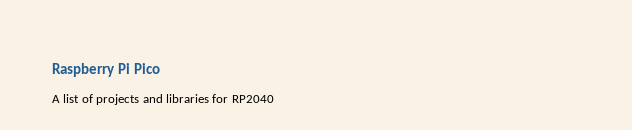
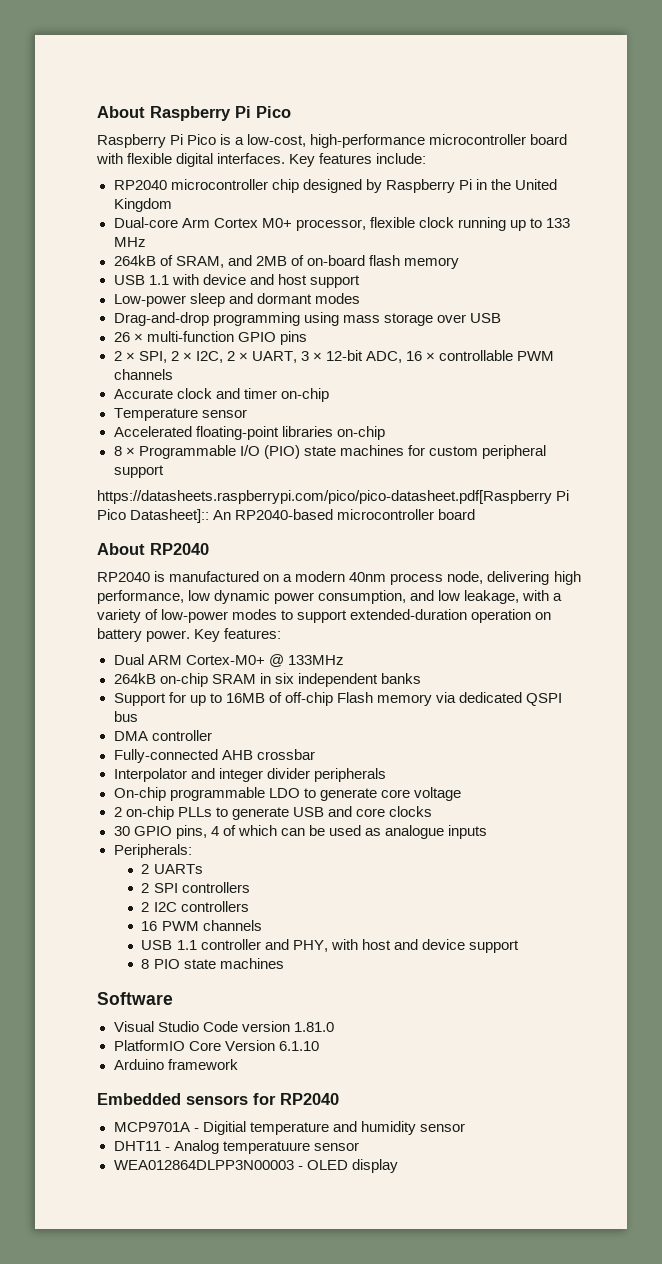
- Raspberry Pi Pico
+ About Raspberry Pi Pico
- A list of projects and libraries for RP2040
+ Raspberry Pi Pico is a low-cost, high-performance microcontroller board with flexible digital interfaces. Key features include:
+ RP2040 microcontroller chip designed by Raspberry Pi in the United Kingdom
+ Dual-core Arm Cortex M0+ processor, flexible clock running up to 133 MHz
+ 264kB of SRAM, and 2MB of on-board flash memory
+ USB 1.1 with device and host support
+ Low-power sleep and dormant modes
+ Drag-and-drop programming using mass storage over USB
+ 26 × multi-function GPIO pins
+ 2 × SPI, 2 × I2C, 2 × UART, 3 × 12-bit ADC, 16 × controllable PWM channels
+ Accurate clock and timer on-chip
+ Temperature sensor
+ Accelerated floating-point libraries on-chip
+ 8 × Programmable I/O (PIO) state machines for custom peripheral support
+ https://datasheets.raspberrypi.com/pico/pico-datasheet.pdf[Raspberry Pi Pico Datasheet]:: An RP2040-based microcontroller board
+ About RP2040
+ RP2040 is manufactured on a modern 40nm process node, delivering high performance, low dynamic power consumption, and low leakage, with a variety of low-power modes to support extended-duration operation on battery power. Key features:
+ Dual ARM Cortex-M0+ @ 133MHz
+ 264kB on-chip SRAM in six independent banks
+ Support for up to 16MB of off-chip Flash memory via dedicated QSPI bus
+ DMA controller
+ Fully-connected AHB crossbar
+ Interpolator and integer divider peripherals
+ On-chip programmable LDO to generate core voltage
+ 2 on-chip PLLs to generate USB and core clocks
+ 30 GPIO pins, 4 of which can be used as analogue inputs
+ Peripherals:
+ 2 UARTs
+ 2 SPI controllers
+ 2 I2C controllers
+ 16 PWM channels
+ USB 1.1 controller and PHY, with host and device support
+ 8 PIO state machines
+ Software
+ Visual Studio Code version 1.81.0
+ PlatformIO Core Version 6.1.10
+ Arduino framework
+ Embedded sensors for RP2040
+ MCP9701A - Digitial temperature and humidity sensor
+ DHT11 - Analog temperatuure sensor
+ WEA012864DLPP3N00003 - OLED display

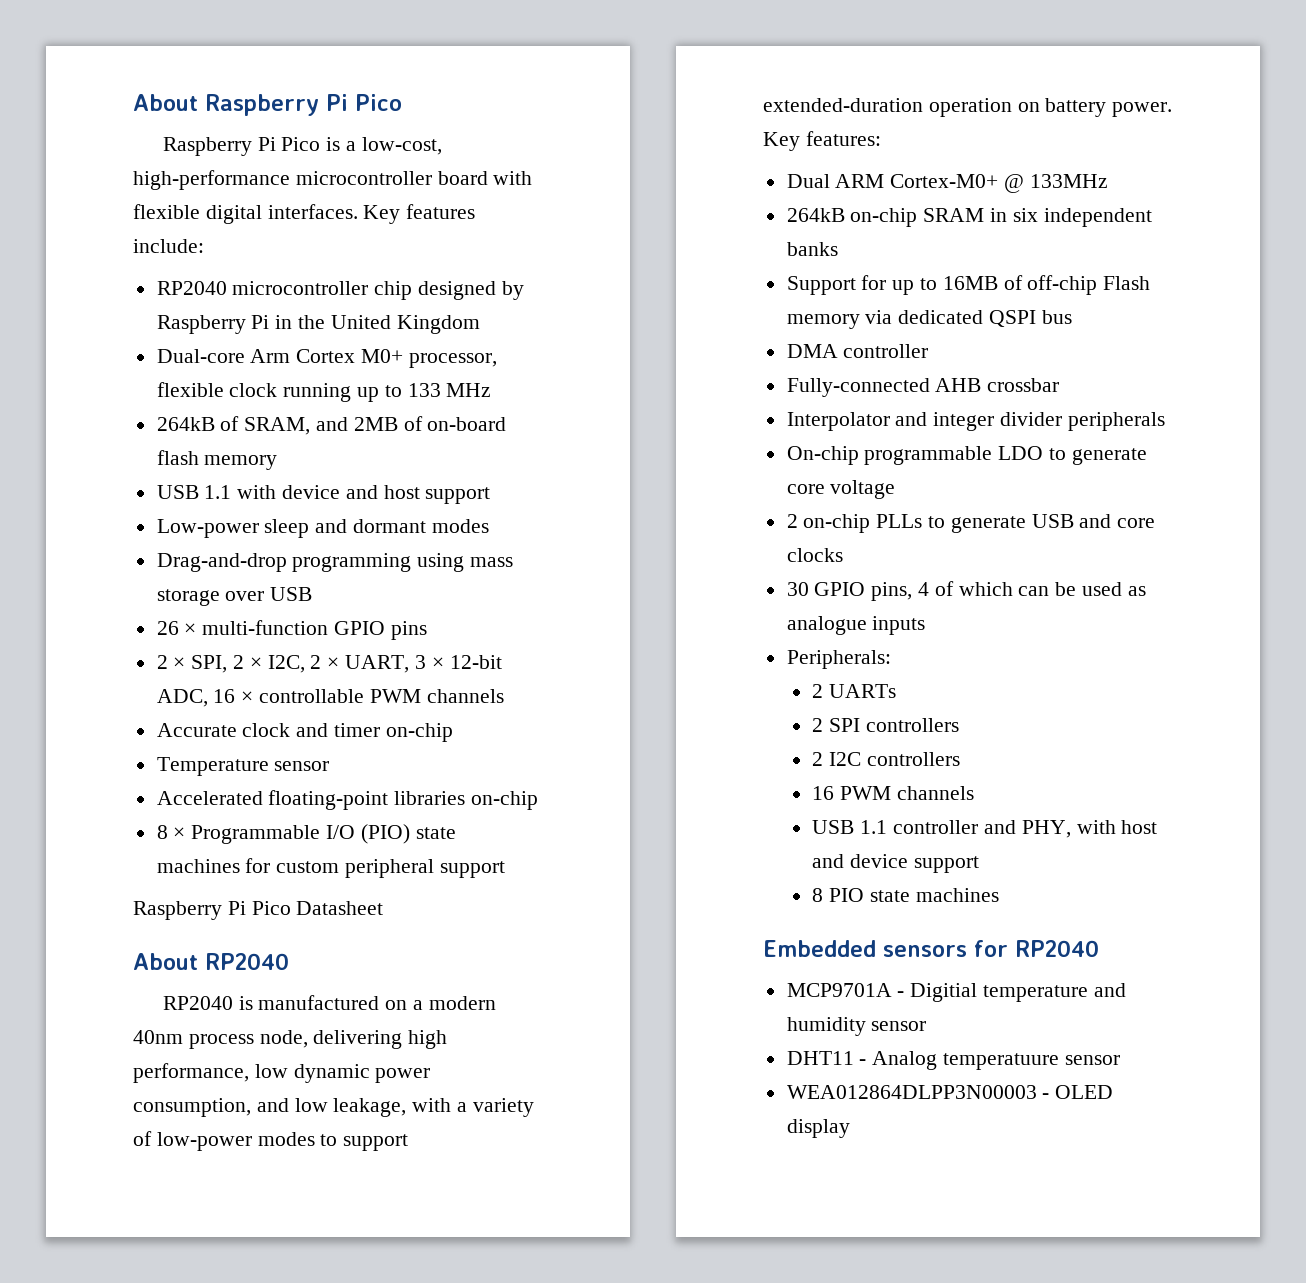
- https://datasheets.raspberrypi.com/pico/pico-datasheet.pdf[Raspberry Pi Pico Datasheet]:: An RP2040-based microcontroller board
+ Raspberry Pi Pico Datasheet
- Software
- Visual Studio Code version 1.81.0
- PlatformIO Core Version 6.1.10
- Arduino framework

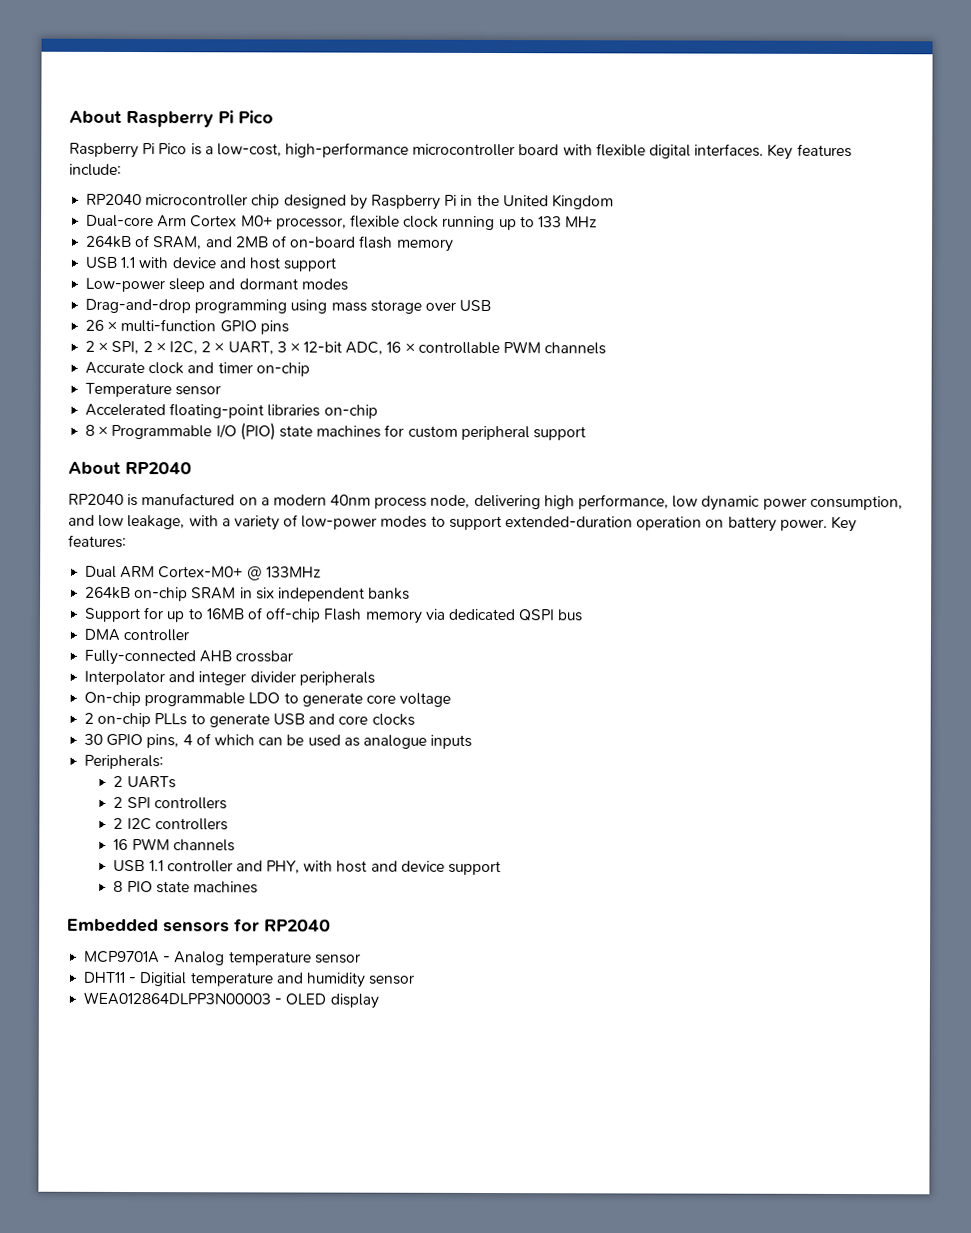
- Raspberry Pi Pico Datasheet
- MCP9701A - Digitial temperature and humidity sensor
+ MCP9701A - Analog temperature sensor
+ DHT11 - Digitial temperature and humidity sensor
- DHT11 - Analog temperatuure sensor

